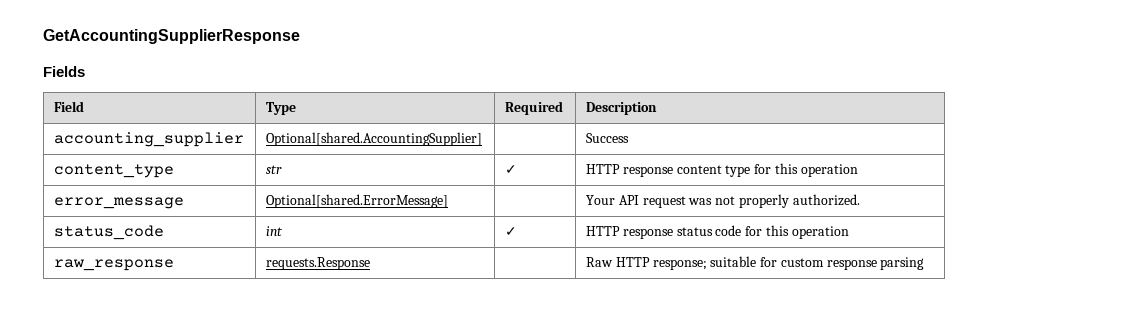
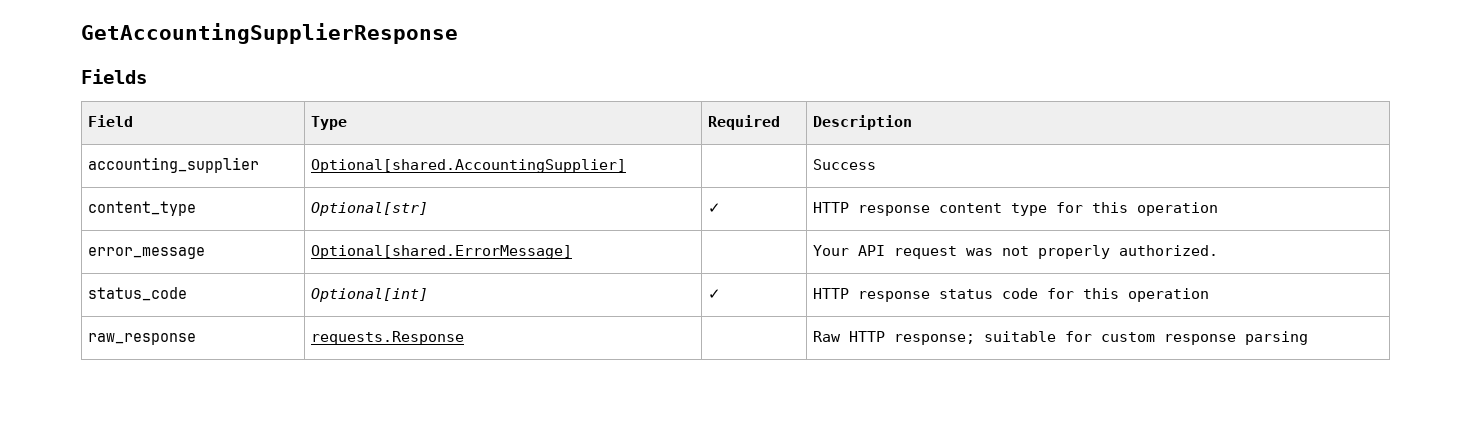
- content_type | str | ✓ | HTTP response content type for this operation
+ content_type | Optional[str] | ✓ | HTTP response content type for this operation
- status_code | int | ✓ | HTTP response status code for this operation
+ status_code | Optional[int] | ✓ | HTTP response status code for this operation

